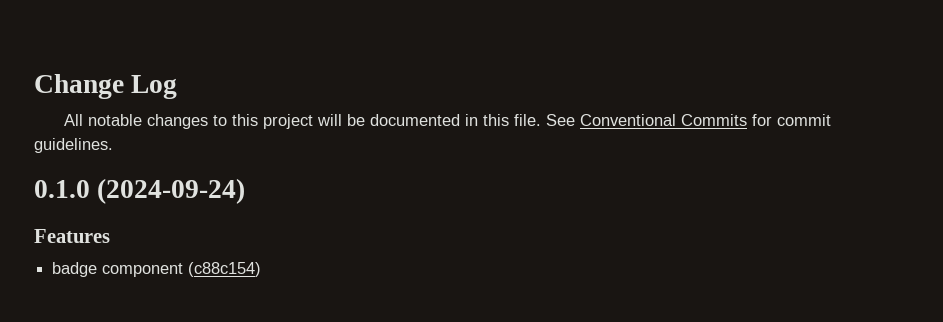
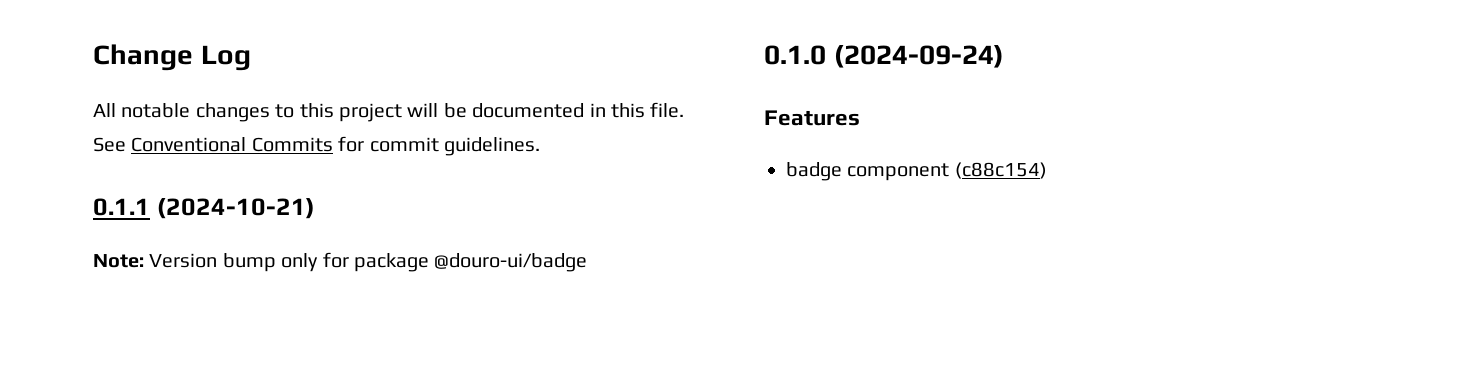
+ 0.1.1 (2024-10-21)
+ Note: Version bump only for package @douro-ui/badge

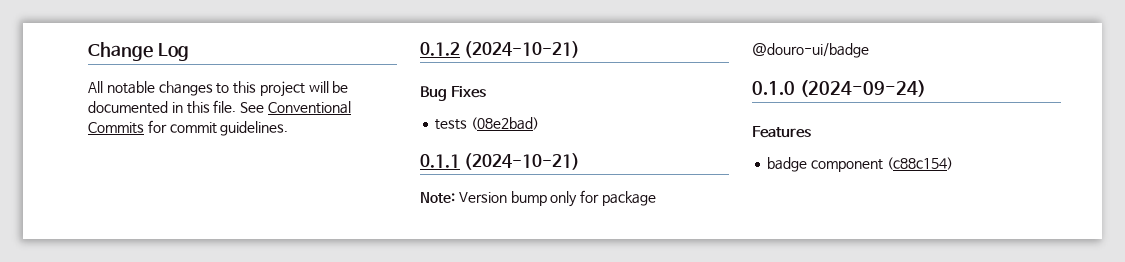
+ 0.1.2 (2024-10-21)
+ Bug Fixes
+ tests (08e2bad)

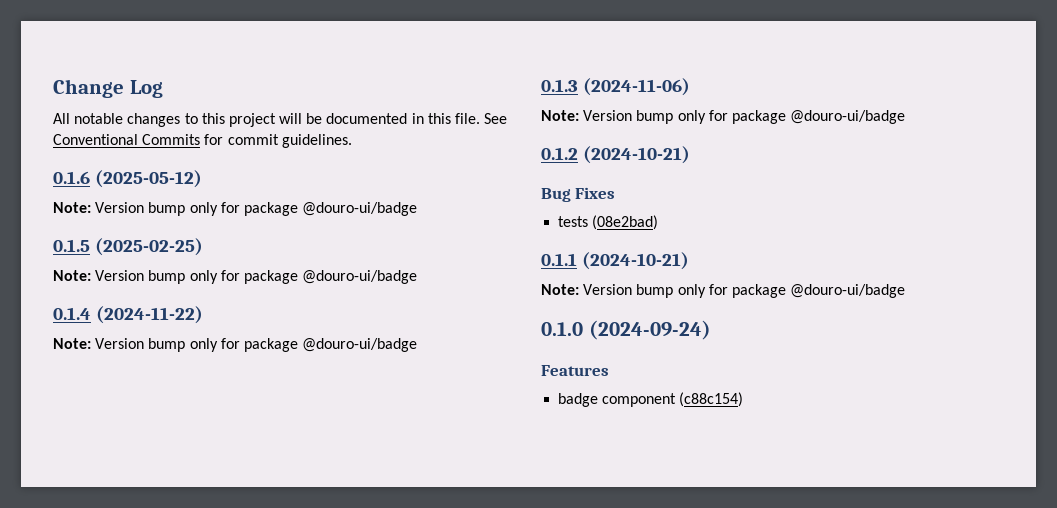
+ 0.1.6 (2025-05-12)
+ Note: Version bump only for package @douro-ui/badge
+ 0.1.5 (2025-02-25)
+ Note: Version bump only for package @douro-ui/badge
+ 0.1.4 (2024-11-22)
+ Note: Version bump only for package @douro-ui/badge
+ 0.1.3 (2024-11-06)
+ Note: Version bump only for package @douro-ui/badge

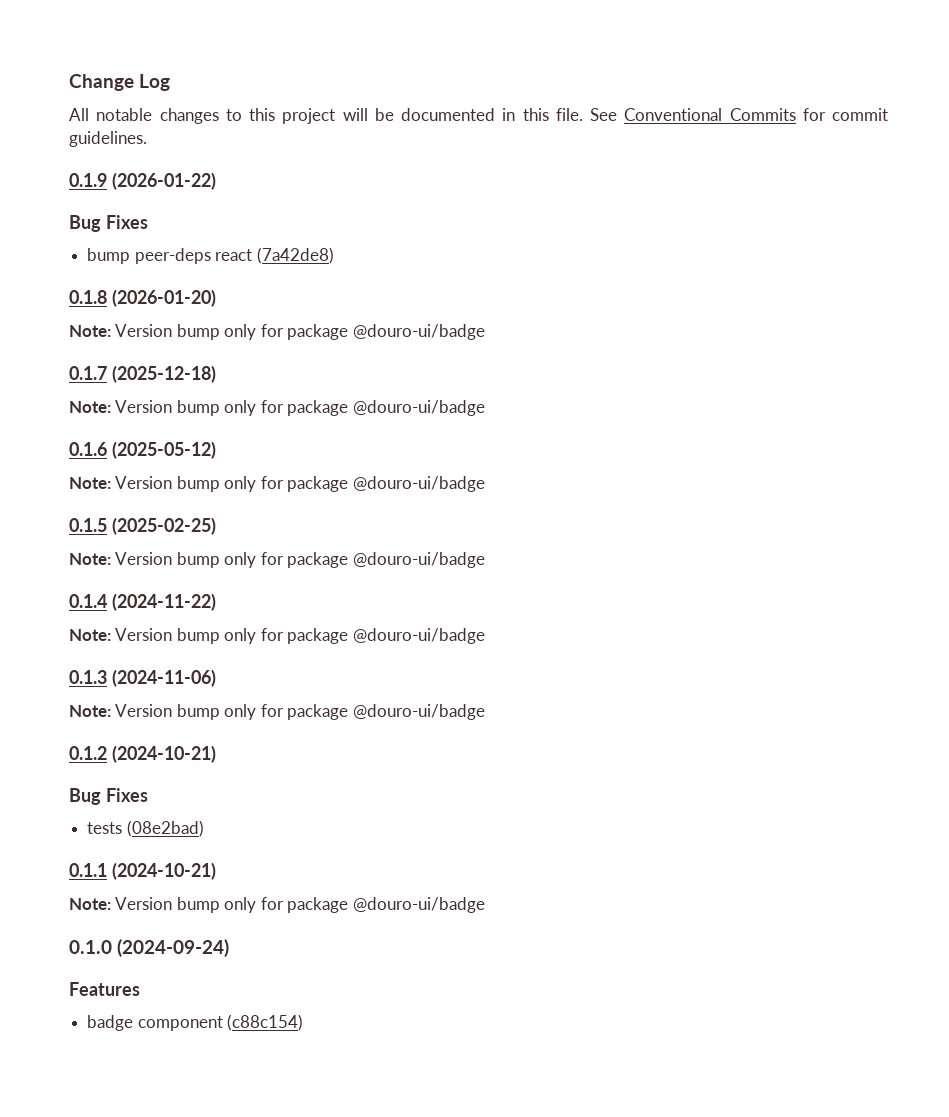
+ 0.1.9 (2026-01-22)
+ Bug Fixes
+ bump peer-deps react (7a42de8)
+ 0.1.8 (2026-01-20)
+ Note: Version bump only for package @douro-ui/badge
+ 0.1.7 (2025-12-18)
+ Note: Version bump only for package @douro-ui/badge

